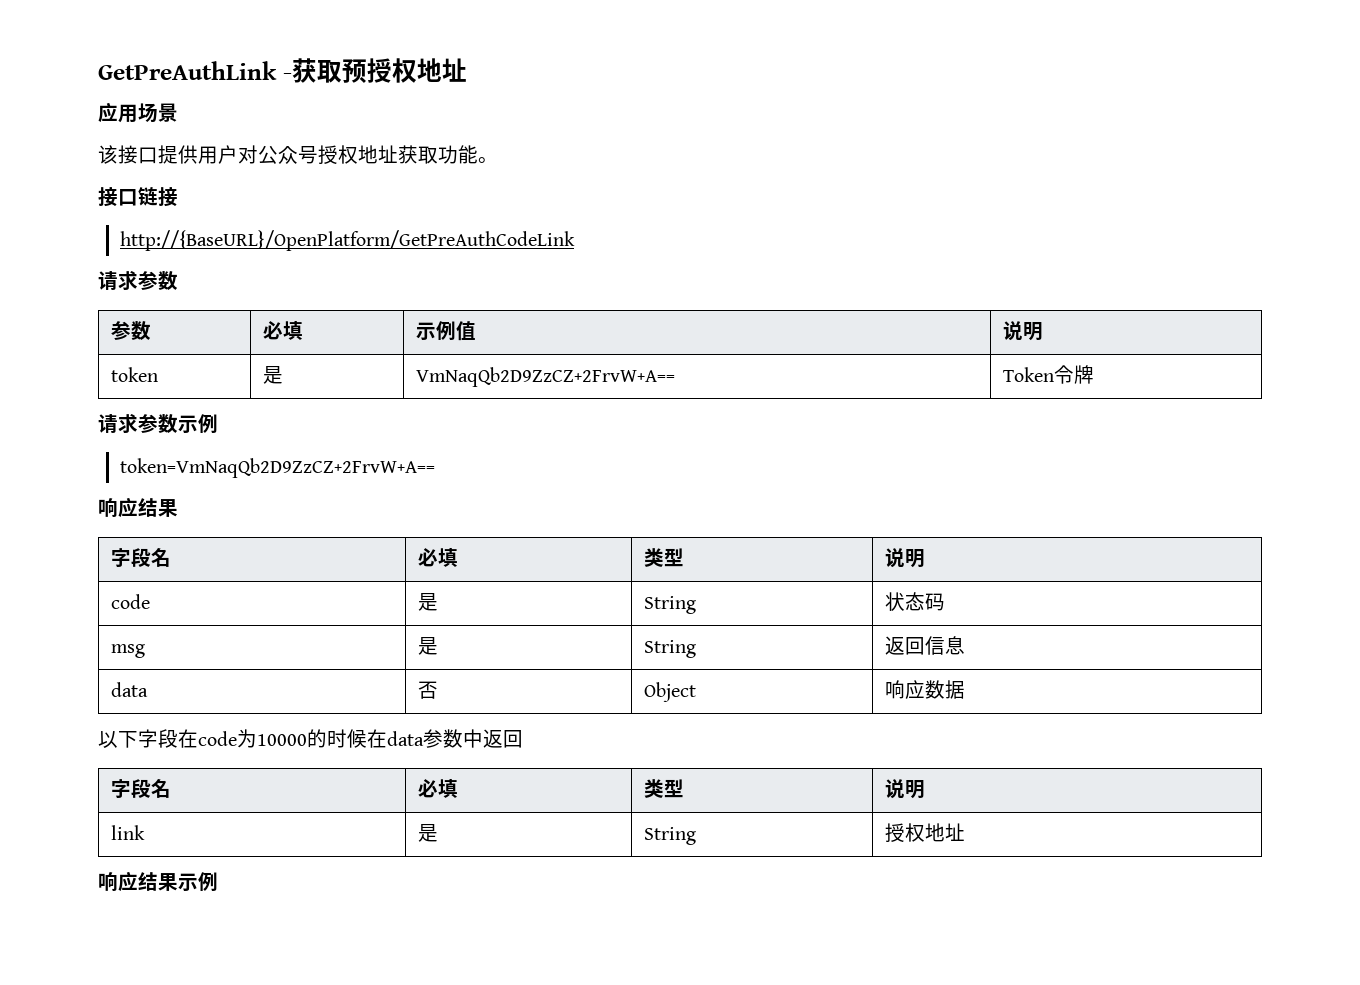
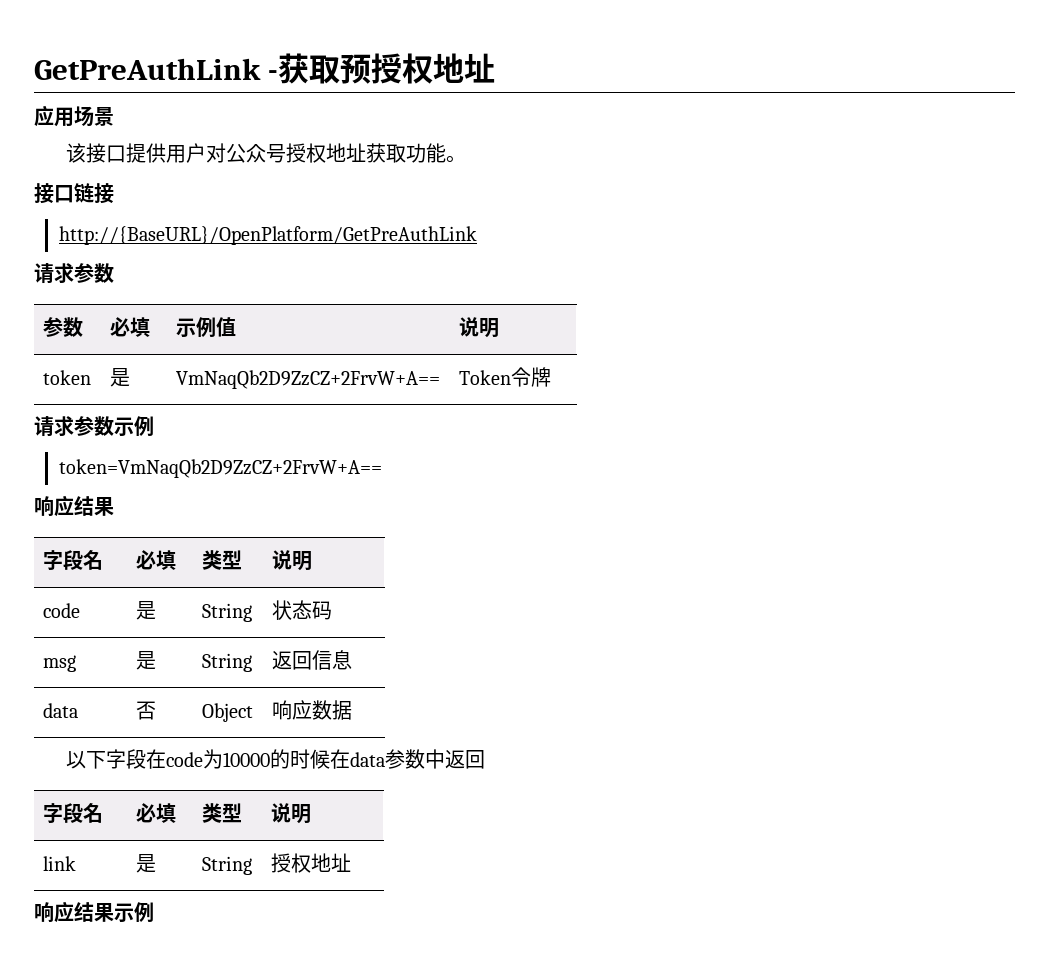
- http://{BaseURL}/OpenPlatform/GetPreAuthCodeLink
+ http://{BaseURL}/OpenPlatform/GetPreAuthLink

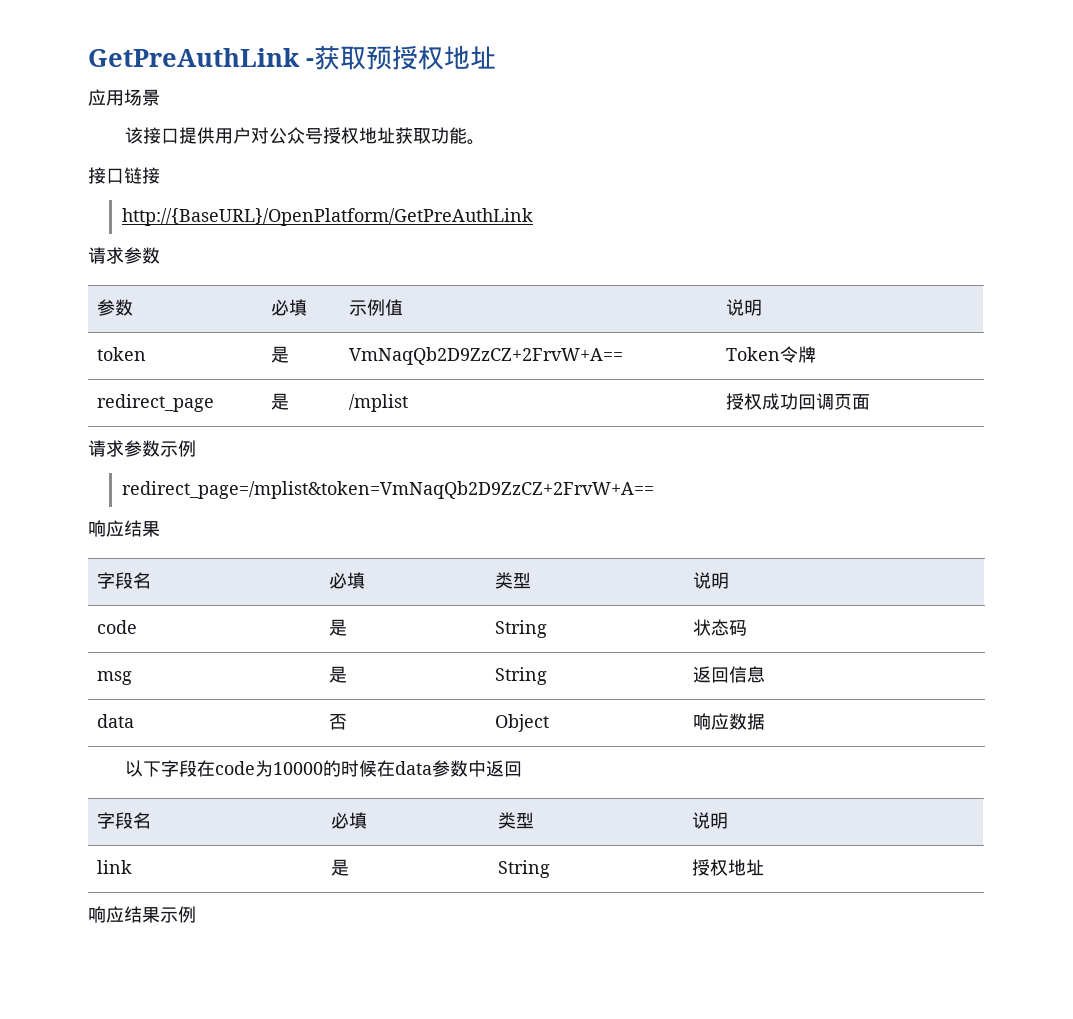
+ redirect_page | 是 | /mplist | 授权成功回调页面
- token=VmNaqQb2D9ZzCZ+2FrvW+A==
+ redirect_page=/mplist&token=VmNaqQb2D9ZzCZ+2FrvW+A==

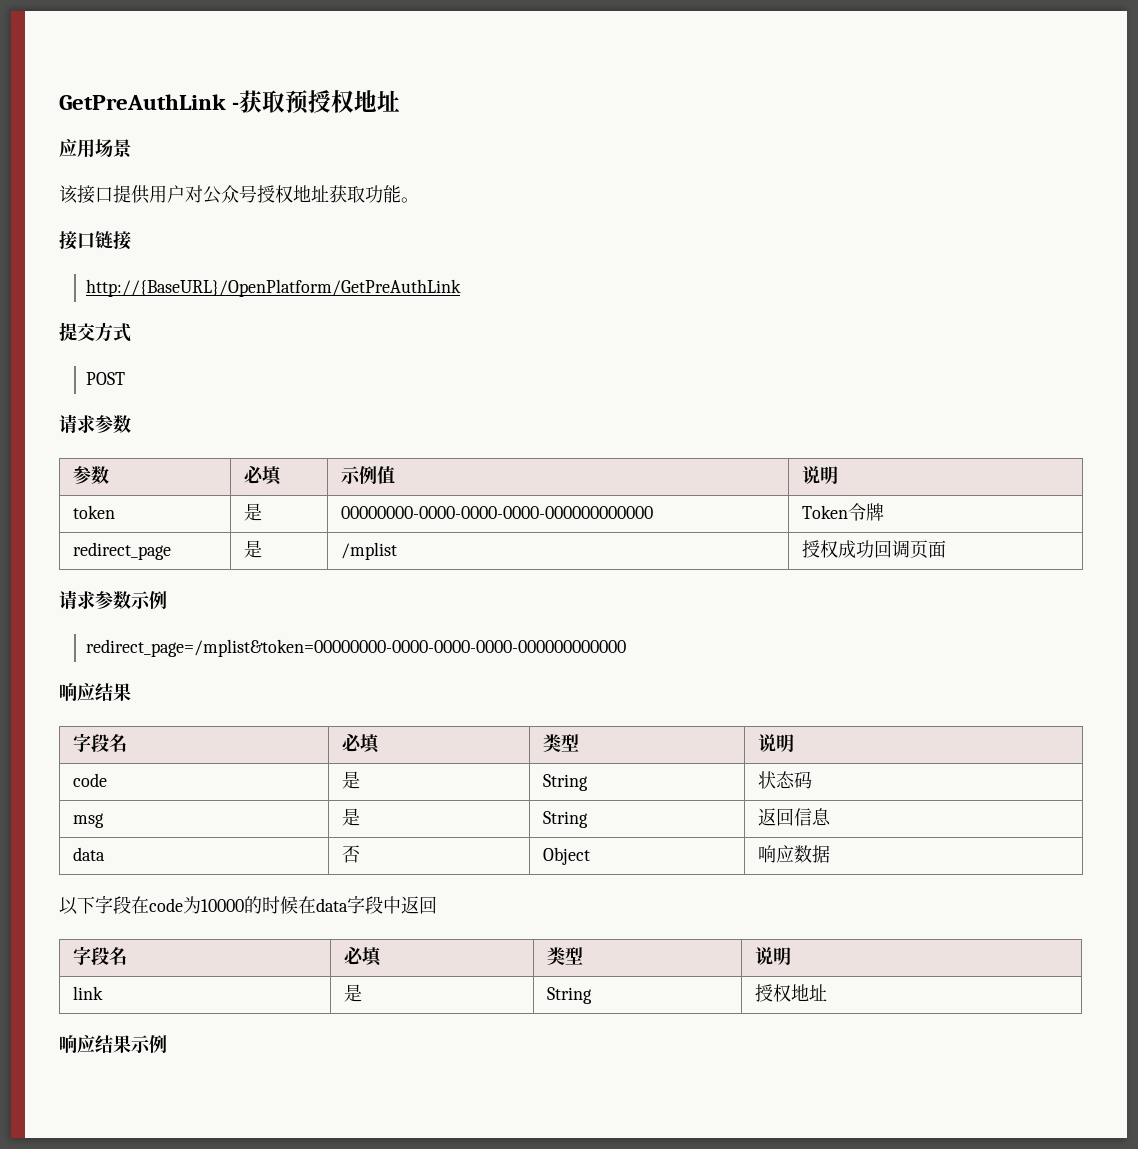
+ 提交方式
+ POST
- token | 是 | VmNaqQb2D9ZzCZ+2FrvW+A== | Token令牌
+ token | 是 | 00000000-0000-0000-0000-000000000000 | Token令牌
- redirect_page=/mplist&token=VmNaqQb2D9ZzCZ+2FrvW+A==
+ redirect_page=/mplist&token=00000000-0000-0000-0000-000000000000
- 以下字段在code为10000的时候在data参数中返回
+ 以下字段在code为10000的时候在data字段中返回

